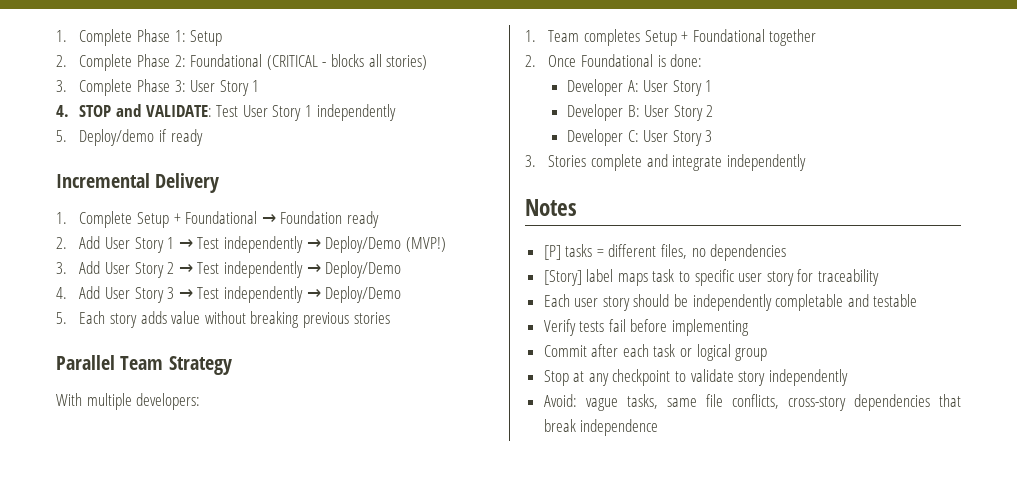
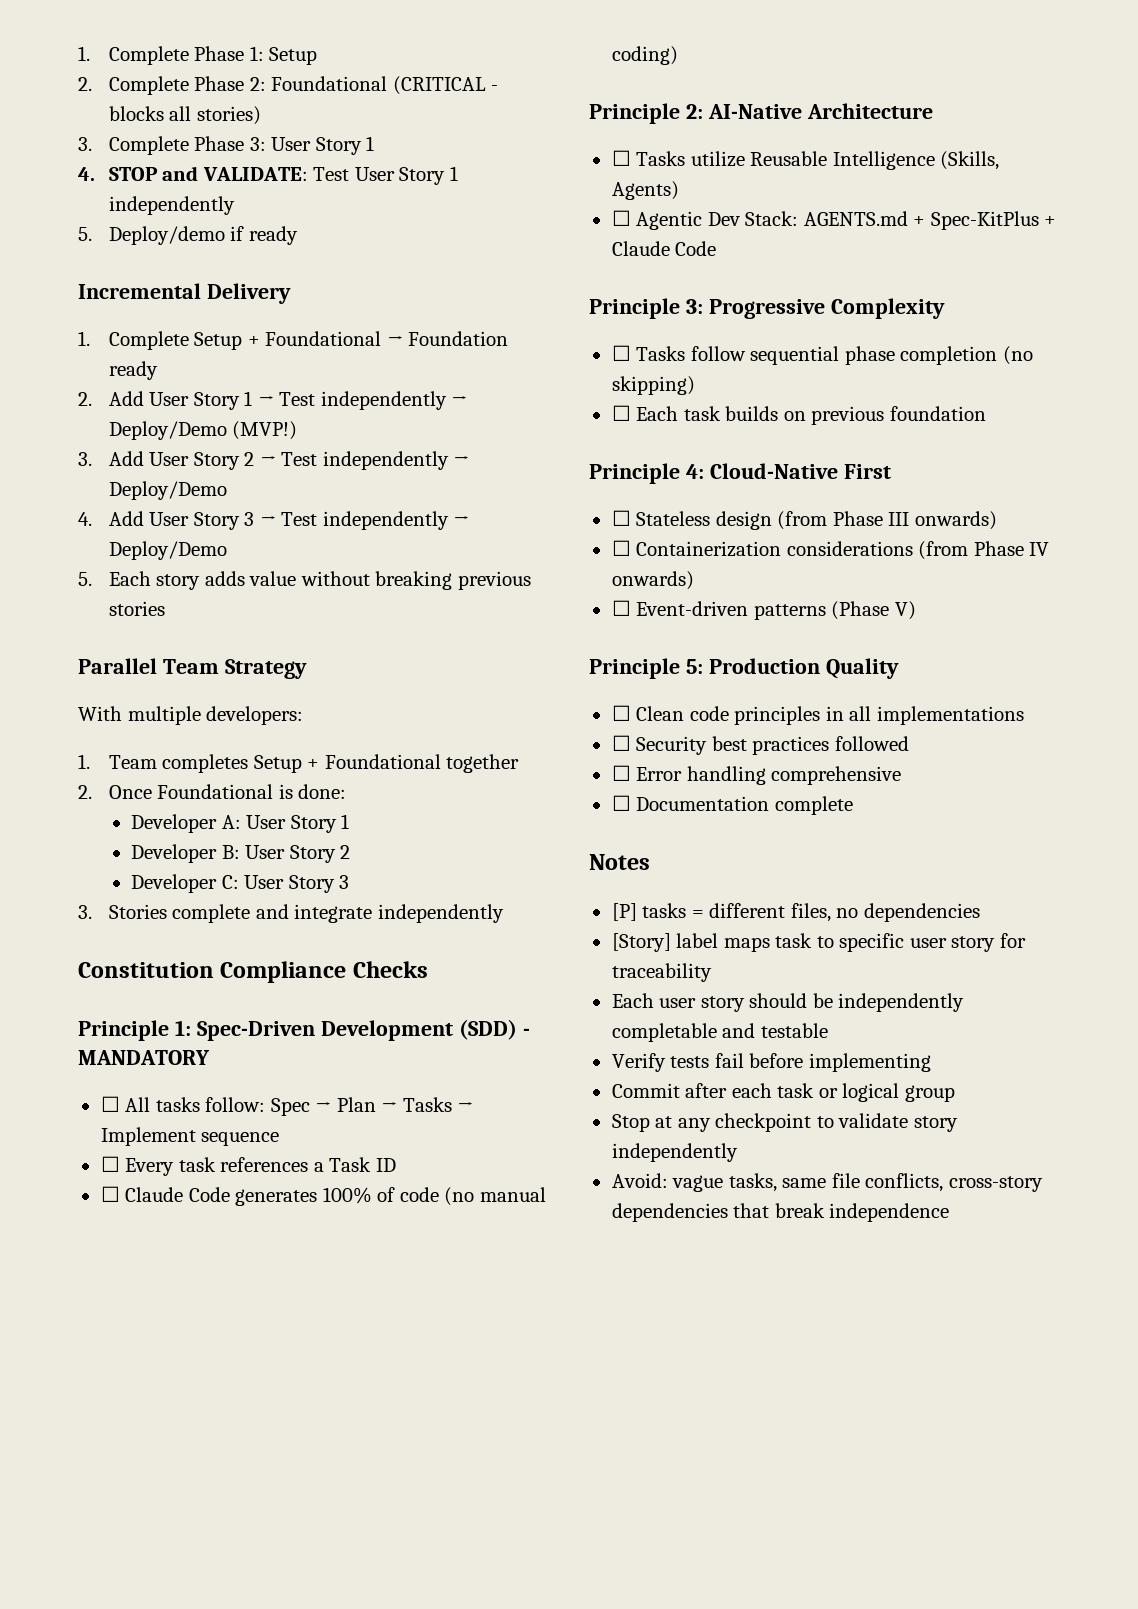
+ Constitution Compliance Checks
+ Principle 1: Spec-Driven Development (SDD) - MANDATORY
+ ☐ All tasks follow: Spec → Plan → Tasks → Implement sequence
+ ☐ Every task references a Task ID
+ ☐ Claude Code generates 100% of code (no manual coding)
+ Principle 2: AI-Native Architecture
+ ☐ Tasks utilize Reusable Intelligence (Skills, Agents)
+ ☐ Agentic Dev Stack: AGENTS.md + Spec-KitPlus + Claude Code
+ Principle 3: Progressive Complexity
+ ☐ Tasks follow sequential phase completion (no skipping)
+ ☐ Each task builds on previous foundation
+ Principle 4: Cloud-Native First
+ ☐ Stateless design (from Phase III onwards)
+ ☐ Containerization considerations (from Phase IV onwards)
+ ☐ Event-driven patterns (Phase V)
+ Principle 5: Production Quality
+ ☐ Clean code principles in all implementations
+ ☐ Security best practices followed
+ ☐ Error handling comprehensive
+ ☐ Documentation complete

